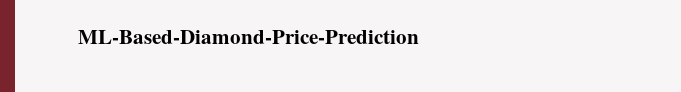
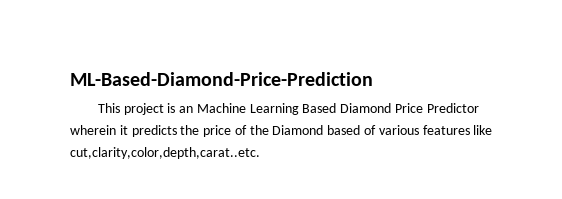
+ This project is an Machine Learning Based Diamond Price Predictor wherein it predicts the price of the Diamond based of various features like cut,clarity,color,depth,carat..etc.

